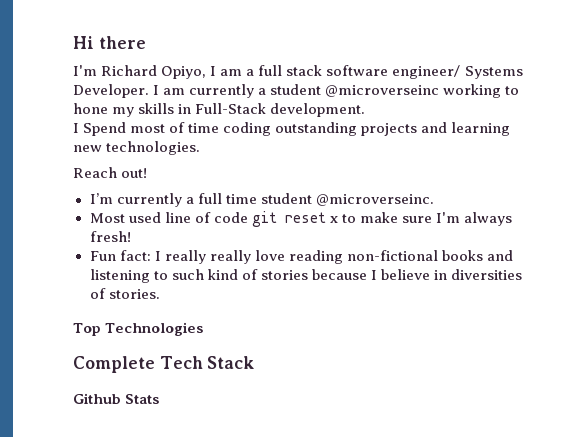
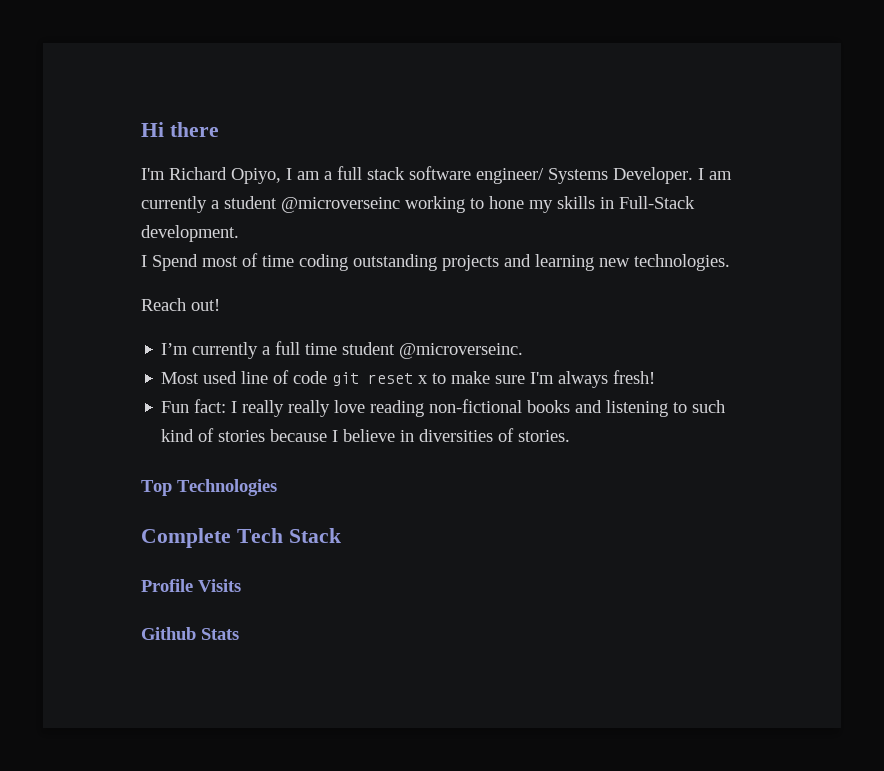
+ Profile Visits

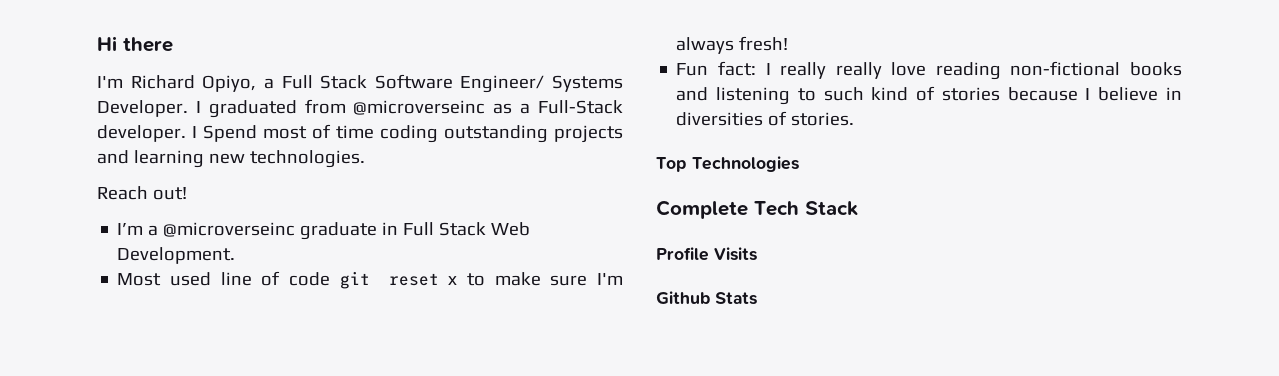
- I'm Richard Opiyo, I am a full stack software engineer/ Systems Developer. I am currently a student @microverseinc working to hone my skills in Full-Stack development.
- I Spend most of time coding outstanding projects and learning new technologies.
+ I'm Richard Opiyo, a Full Stack Software Engineer/ Systems Developer. I graduated from @microverseinc as a Full-Stack developer. I Spend most of time coding outstanding projects and learning new technologies.
- I’m currently a full time student @microverseinc.
+ I’m a @microverseinc graduate in Full Stack Web Development.

